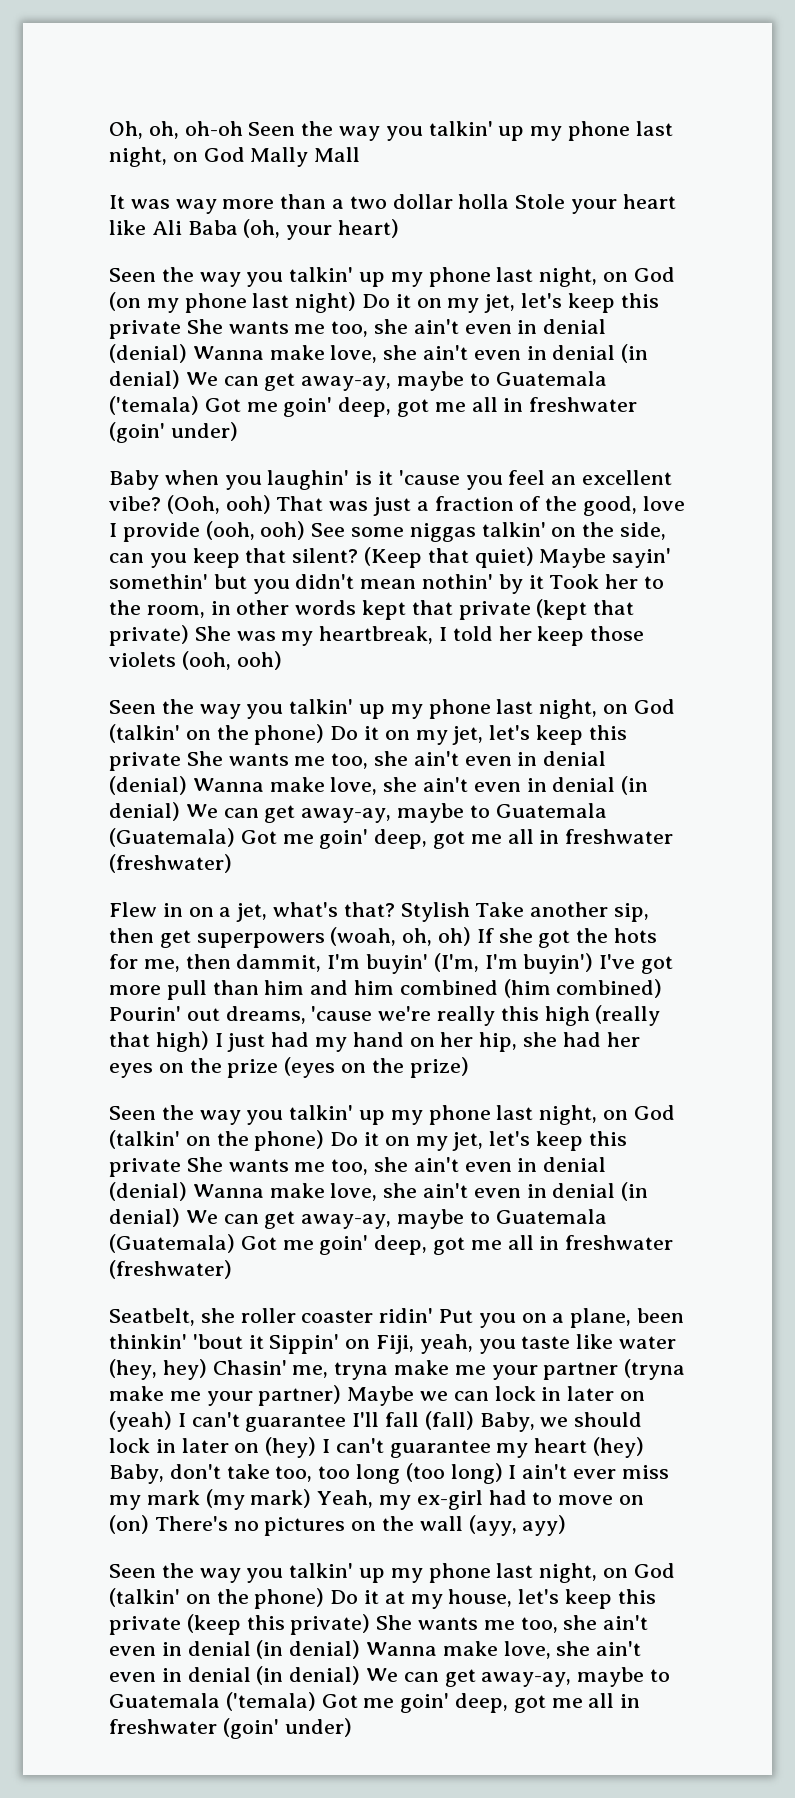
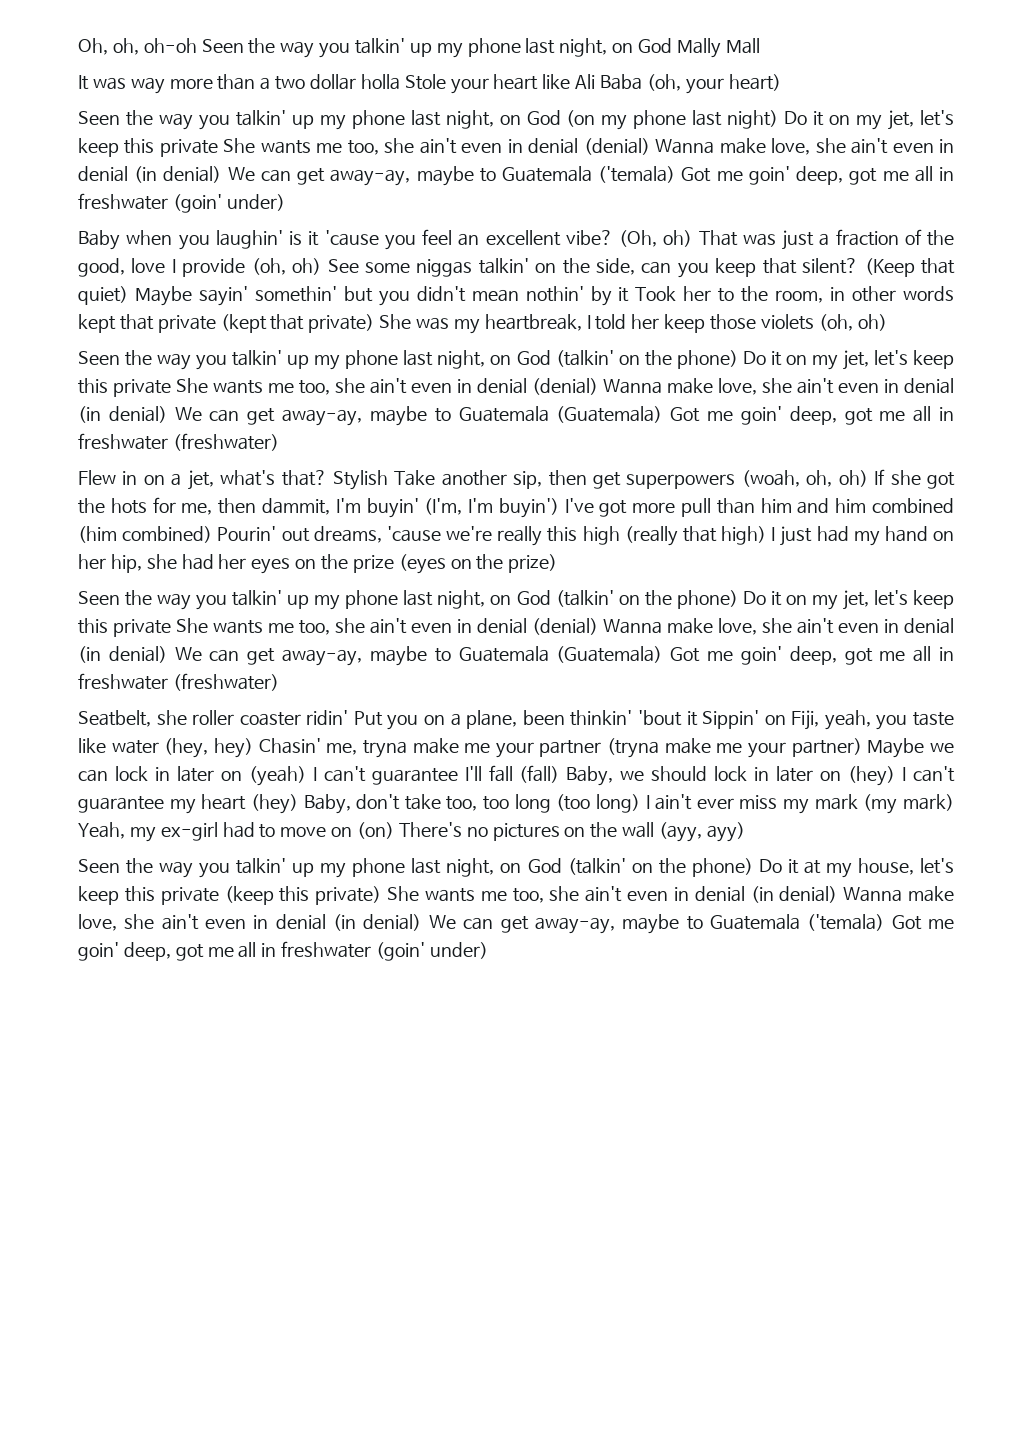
- (Ooh, ooh) That was just a fraction of the good, love I provide (ooh, ooh) See some niggas talkin' on the side, can you keep that silent?
+ (Oh, oh) That was just a fraction of the good, love I provide (oh, oh) See some niggas talkin' on the side, can you keep that silent?
- (Keep that quiet) Maybe sayin' somethin' but you didn't mean nothin' by it Took her to the room, in other words kept that private (kept that private) She was my heartbreak, I told her keep those violets (ooh, ooh)
+ (Keep that quiet) Maybe sayin' somethin' but you didn't mean nothin' by it Took her to the room, in other words kept that private (kept that private) She was my heartbreak, I told her keep those violets (oh, oh)

